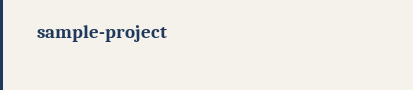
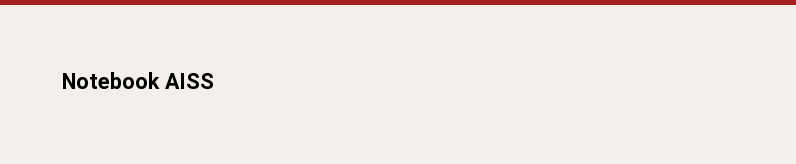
- sample-project
+ Notebook AISS

